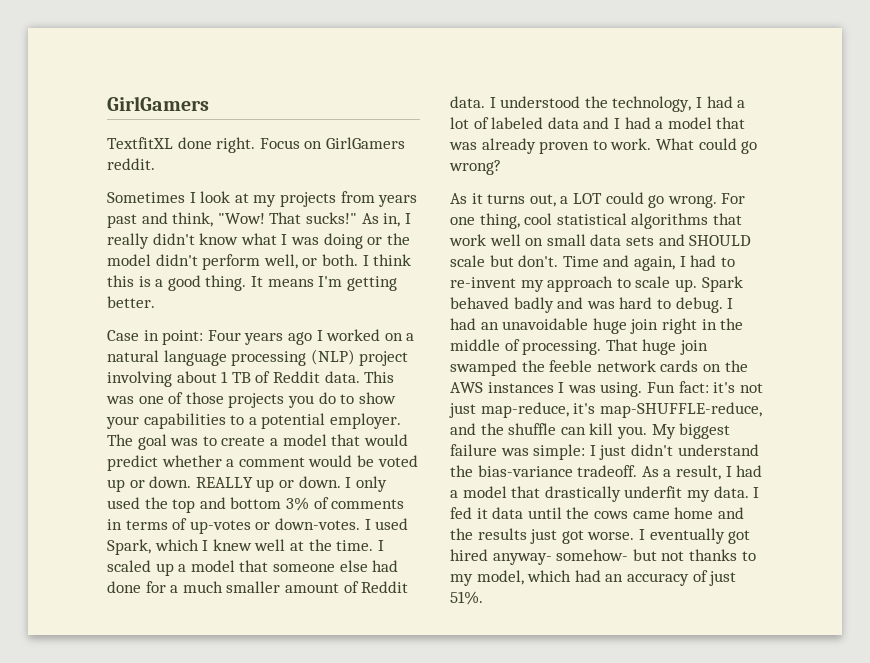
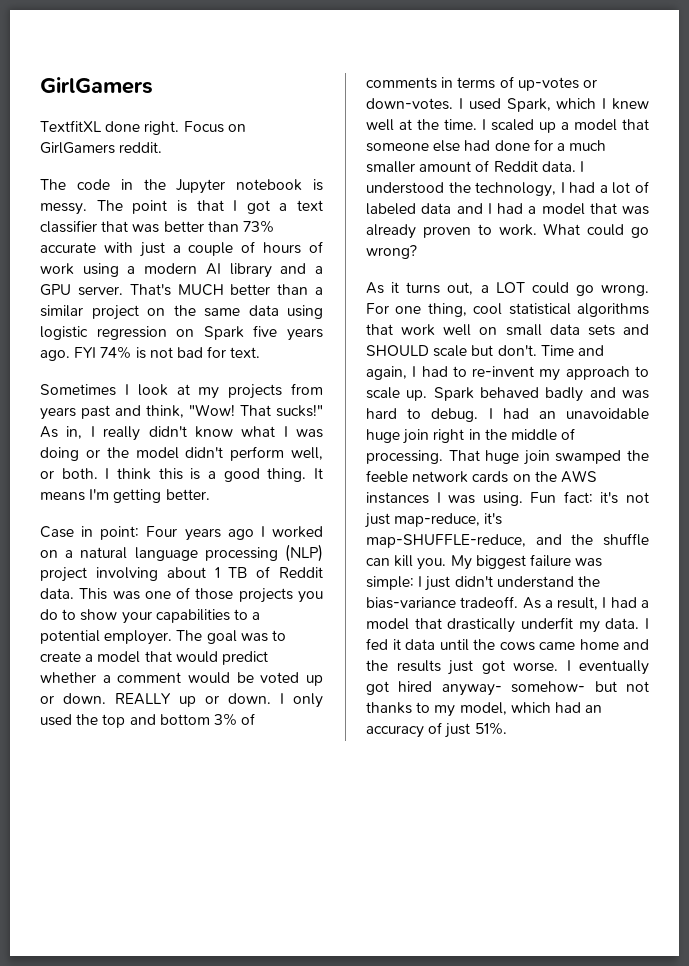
+ The code in the Jupyter notebook is messy. The point is that I got a text classifier that was better than 73% accurate with just a couple of hours of work using a modern AI library and a GPU server. That's MUCH better than a similar project on the same data using logistic regression on Spark five years ago. FYI 74% is not bad for text.

